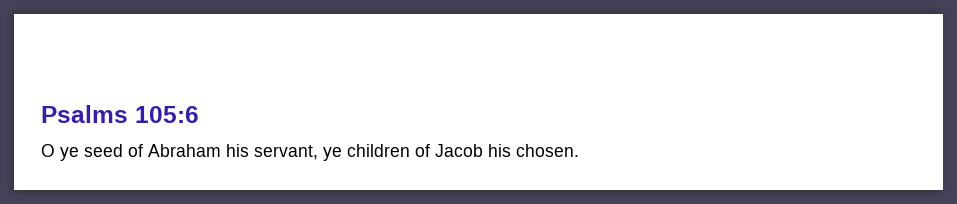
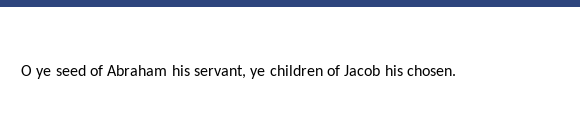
- Psalms 105:6

